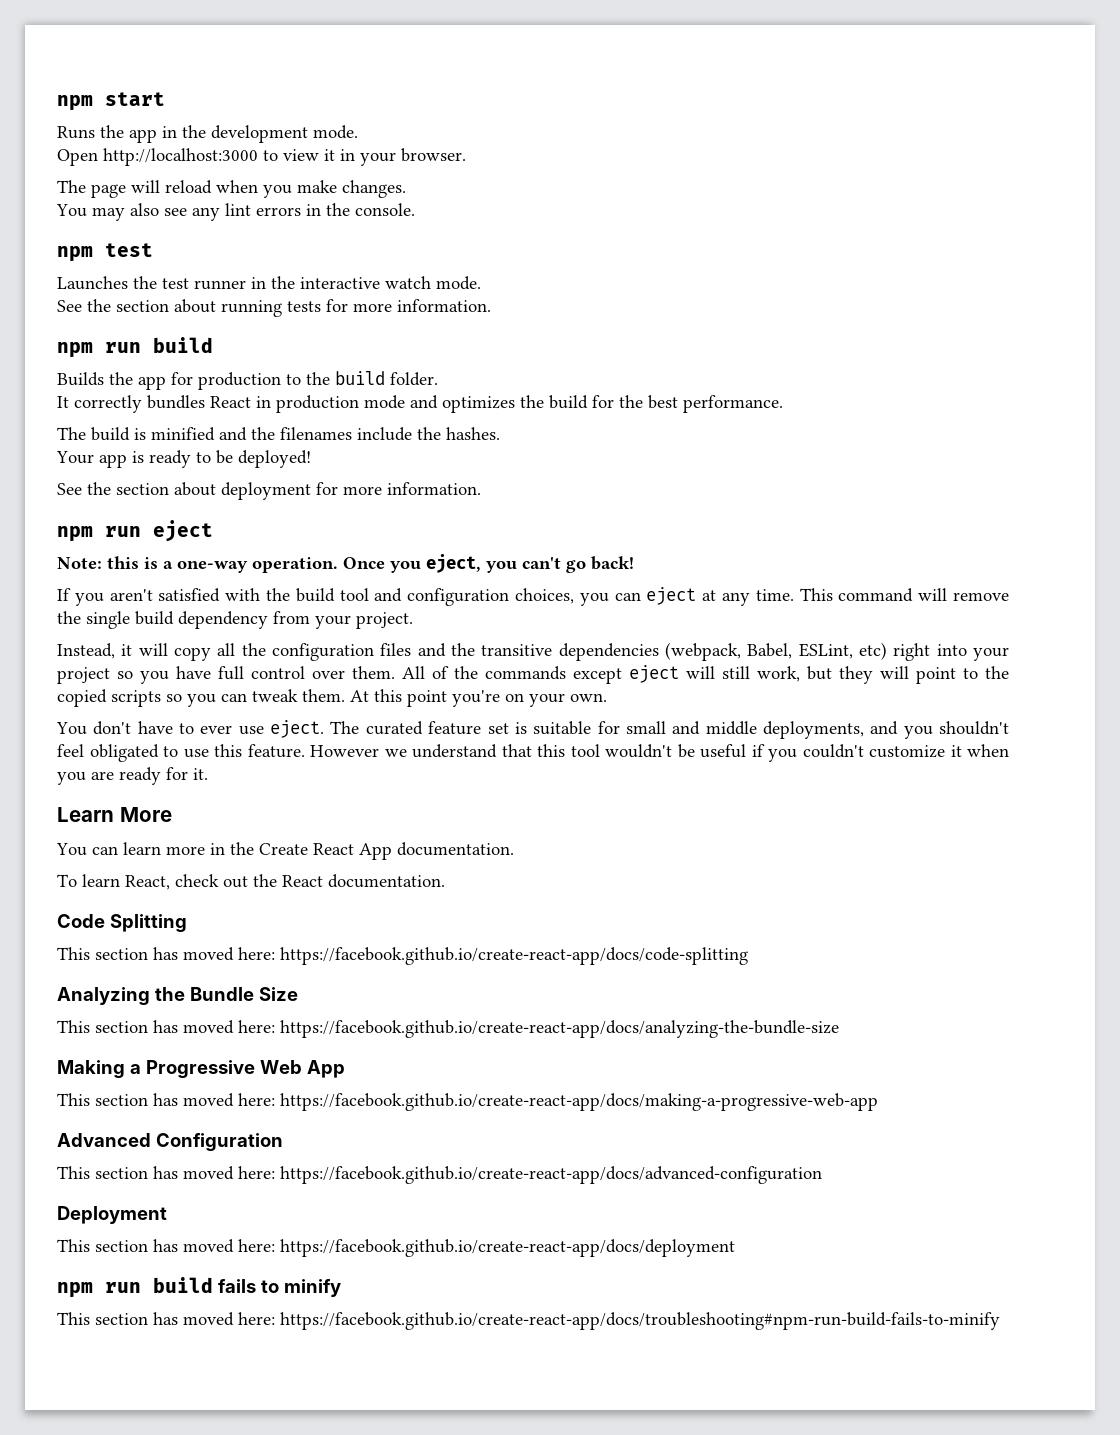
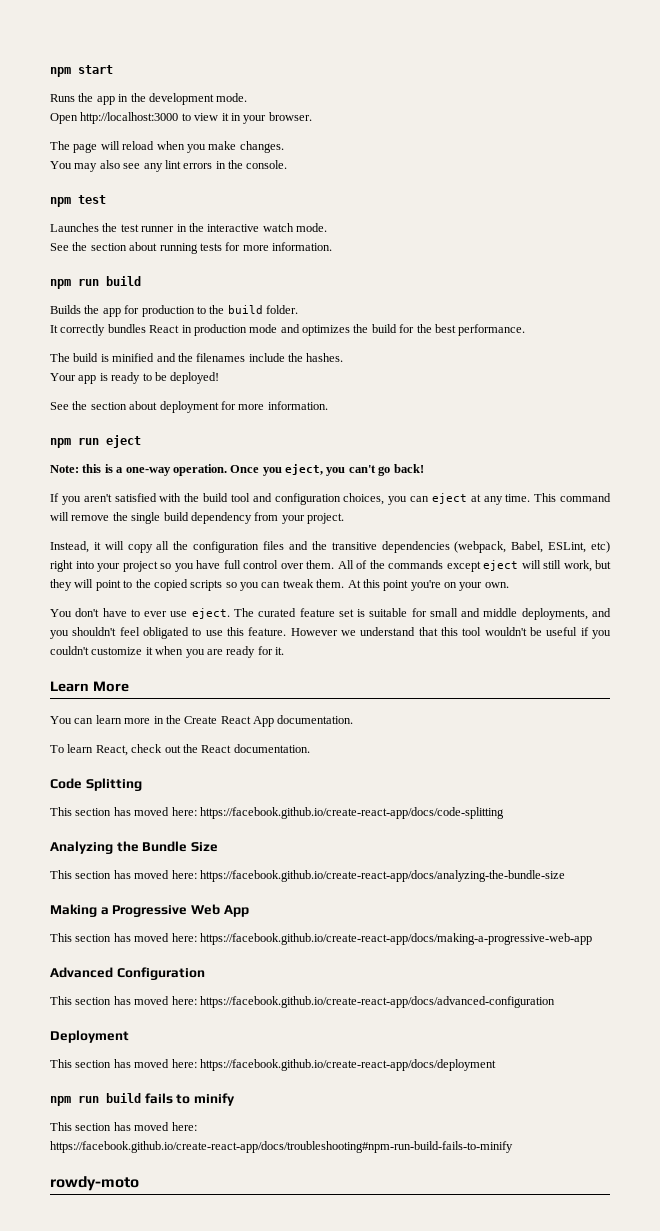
+ rowdy-moto

